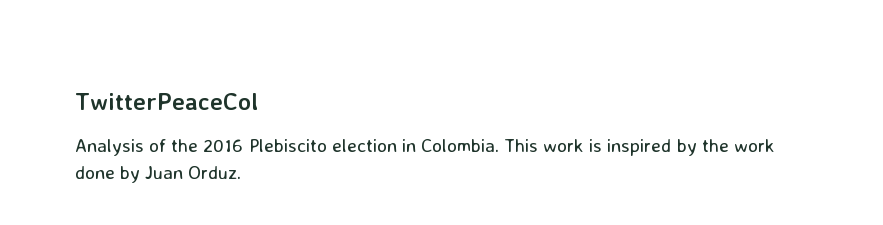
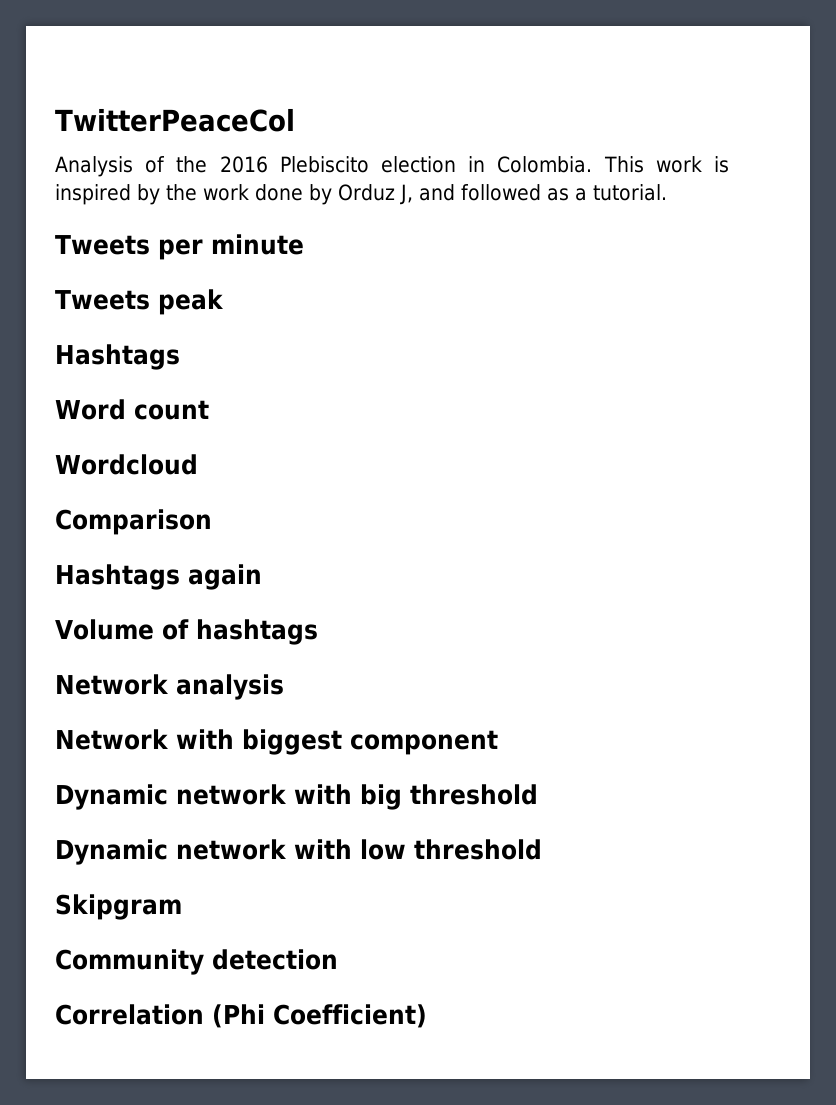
- This work is inspired by the work done by Juan Orduz.
+ This work is inspired by the work done by Orduz J, and followed as a tutorial.
+ Tweets per minute
+ Tweets peak
+ Hashtags
+ Word count
+ Wordcloud
+ Comparison
+ Hashtags again
+ Volume of hashtags
+ Network analysis
+ Network with biggest component
+ Dynamic network with big threshold
+ Dynamic network with low threshold
+ Skipgram
+ Community detection
+ Correlation (Phi Coefficient)

